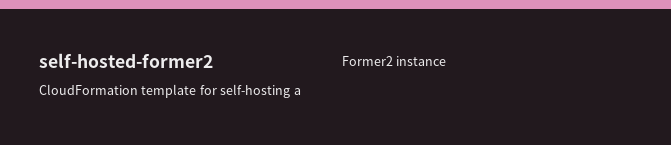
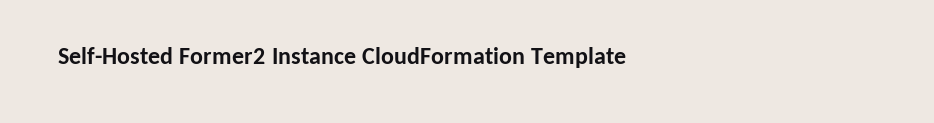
- self-hosted-former2
- CloudFormation template for self-hosting a Former2 instance
+ Self-Hosted Former2 Instance CloudFormation Template

